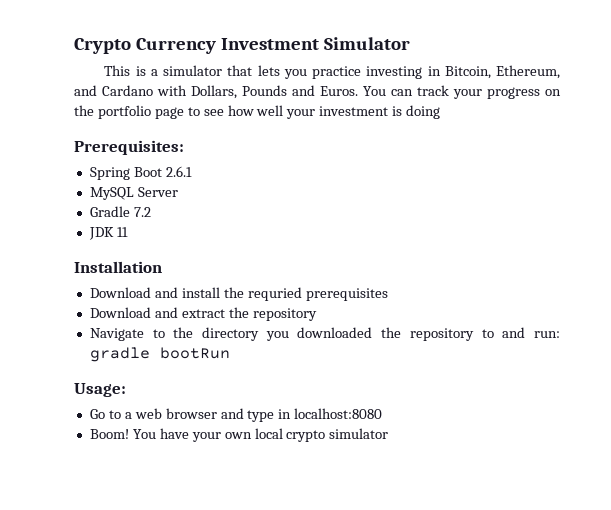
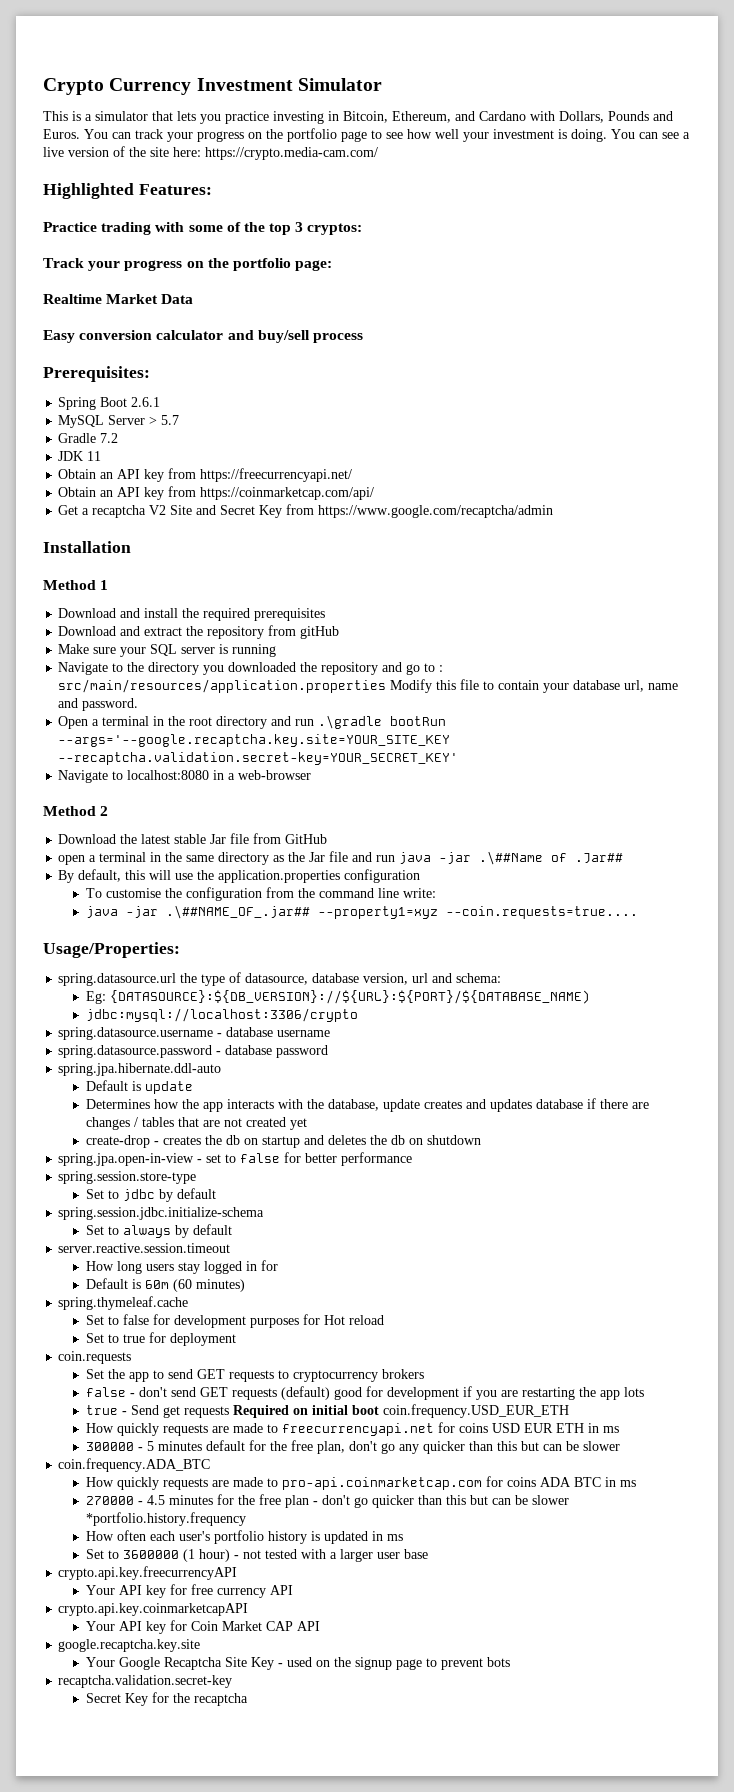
- You can track your progress on the portfolio page to see how well your investment is doing
+ You can track your progress on the portfolio page to see how well your investment is doing. You can see a live version of the site here: https://crypto.media-cam.com/
+ Highlighted Features:
+ Practice trading with some of the top 3 cryptos:
+ Track your progress on the portfolio page:
+ Realtime Market Data
+ Easy conversion calculator and buy/sell process
- MySQL Server
+ MySQL Server > 5.7
+ Obtain an API key from https://freecurrencyapi.net/
+ Obtain an API key from https://coinmarketcap.com/api/
+ Get a recaptcha V2 Site and Secret Key from https://www.google.com/recaptcha/admin
+ Method 1
- Download and install the requried prerequisites
+ Download and install the required prerequisites
- Download and extract the repository
+ Download and extract the repository from gitHub
+ Make sure your SQL server is running
- Navigate to the directory you downloaded the repository to and run: gradle bootRun
- Usage:
- Go to a web browser and type in localhost:8080
- Boom! You have your own local crypto simulator
+ Navigate to the directory you downloaded the repository and go to : src/main/resources/application.properties Modify this file to contain your database url, name and password.
+ Open a terminal in the root directory and run .\gradle bootRun --args='--google.recaptcha.key.site=YOUR_SITE_KEY --recaptcha.validation.secret-key=YOUR_SECRET_KEY'
+ Navigate to localhost:8080 in a web-browser
+ Method 2
+ Download the latest stable Jar file from GitHub
+ open a terminal in the same directory as the Jar file and run java -jar .\##Name of .Jar##
+ By default, this will use the application.properties configuration
+ To customise the configuration from the command line write:
+ java -jar .\##NAME_OF_.jar## --property1=xyz --coin.requests=true....
+ Usage/Properties:
+ spring.datasource.url the type of datasource, database version, url and schema:
+ Eg: {DATASOURCE}:${DB_VERSION}://${URL}:${PORT}/${DATABASE_NAME)
+ jdbc:mysql://localhost:3306/crypto
+ spring.datasource.username - database username
+ spring.datasource.password - database password
+ spring.jpa.hibernate.ddl-auto
+ Default is update
+ Determines how the app interacts with the database, update creates and updates database if there are changes / tables that are not created yet
+ create-drop - creates the db on startup and deletes the db on shutdown
+ spring.jpa.open-in-view - set to false for better performance
+ spring.session.store-type
+ Set to jdbc by default
+ spring.session.jdbc.initialize-schema
+ Set to always by default
+ server.reactive.session.timeout
+ How long users stay logged in for
+ Default is 60m (60 minutes)
+ spring.thymeleaf.cache
+ Set to false for development purposes for Hot reload
+ Set to true for deployment
+ coin.requests
+ Set the app to send GET requests to cryptocurrency brokers
+ false - don't send GET requests (default) good for development if you are restarting the app lots
+ true - Send get requests Required on initial boot coin.frequency.USD_EUR_ETH
+ How quickly requests are made to freecurrencyapi.net for coins USD EUR ETH in ms
+ 300000 - 5 minutes default for the free plan, don't go any quicker than this but can be slower
+ coin.frequency.ADA_BTC
+ How quickly requests are made to pro-api.coinmarketcap.com for coins ADA BTC in ms
+ 270000 - 4.5 minutes for the free plan - don't go quicker than this but can be slower *portfolio.history.frequency
+ How often each user's portfolio history is updated in ms
+ Set to 3600000 (1 hour) - not tested with a larger user base
+ crypto.api.key.freecurrencyAPI
+ Your API key for free currency API
+ crypto.api.key.coinmarketcapAPI
+ Your API key for Coin Market CAP API
+ google.recaptcha.key.site
+ Your Google Recaptcha Site Key - used on the signup page to prevent bots
+ recaptcha.validation.secret-key
+ Secret Key for the recaptcha

